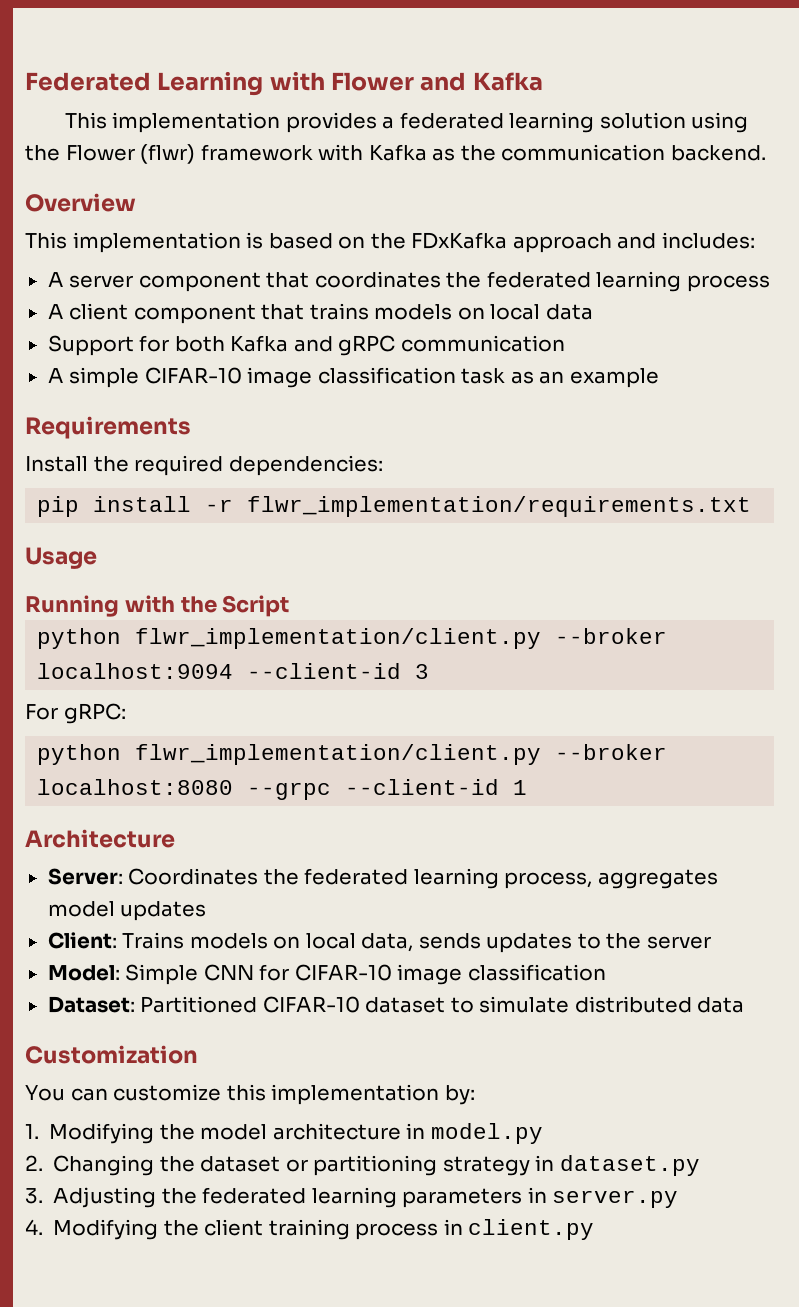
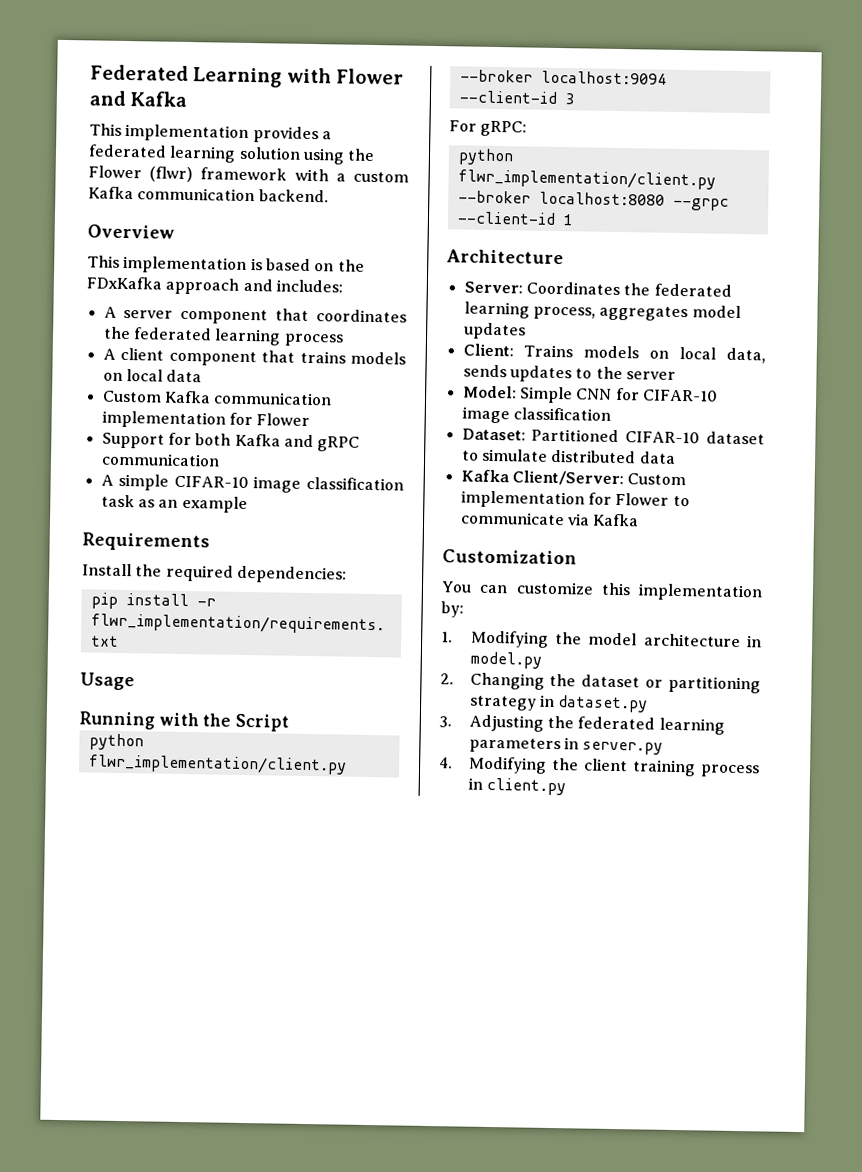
- This implementation provides a federated learning solution using the Flower (flwr) framework with Kafka as the communication backend.
+ This implementation provides a federated learning solution using the Flower (flwr) framework with a custom Kafka communication backend.
+ Custom Kafka communication implementation for Flower
+ Kafka Client/Server: Custom implementation for Flower to communicate via Kafka

